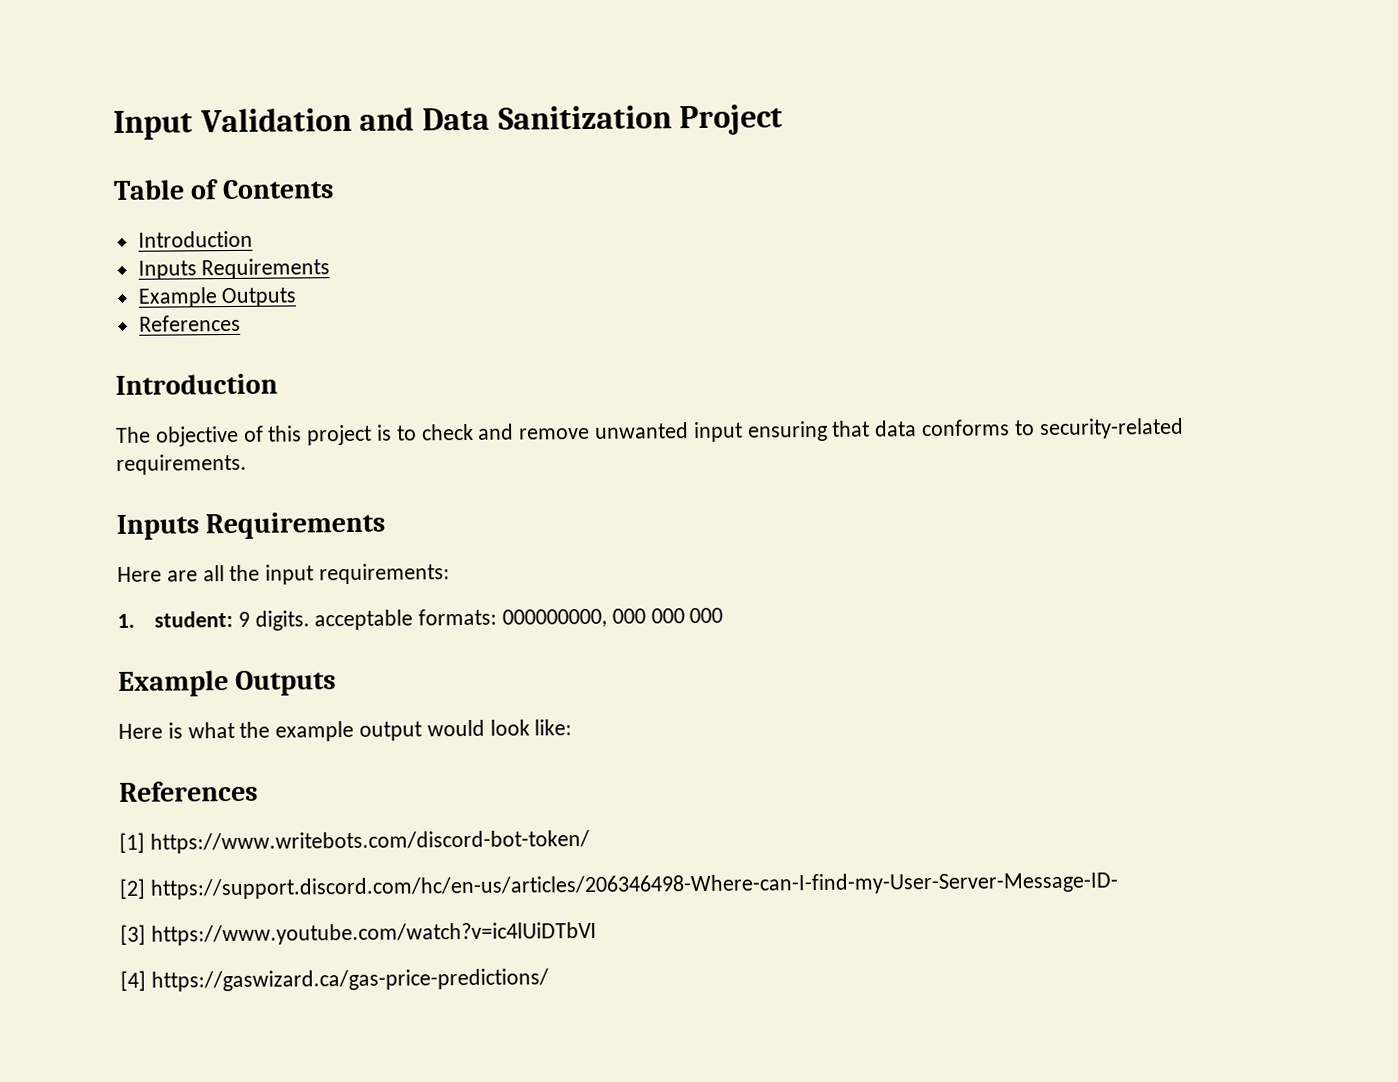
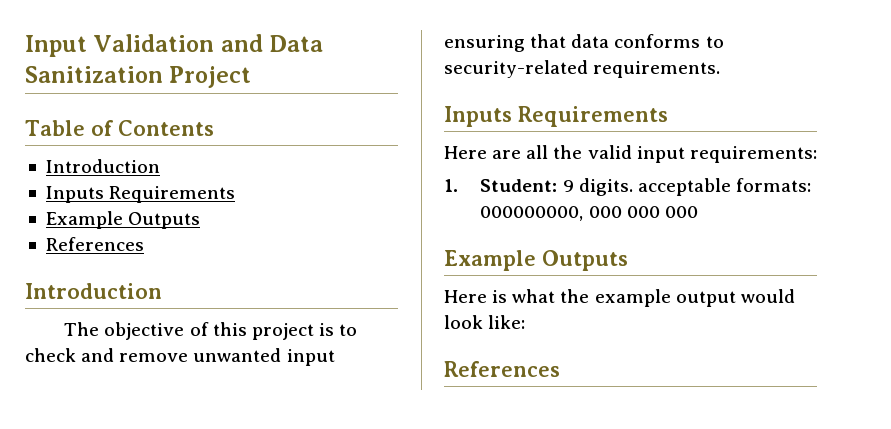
- Here are all the input requirements:
+ Here are all the valid input requirements:
- 1. student: 9 digits. acceptable formats: 000000000, 000 000 000
+ 1. Student: 9 digits. acceptable formats: 000000000, 000 000 000
- [1] https://www.writebots.com/discord-bot-token/
- [2] https://support.discord.com/hc/en-us/articles/206346498-Where-can-I-find-my-User-Server-Message-ID-
- [3] https://www.youtube.com/watch?v=ic4lUiDTbVI
- [4] https://gaswizard.ca/gas-price-predictions/

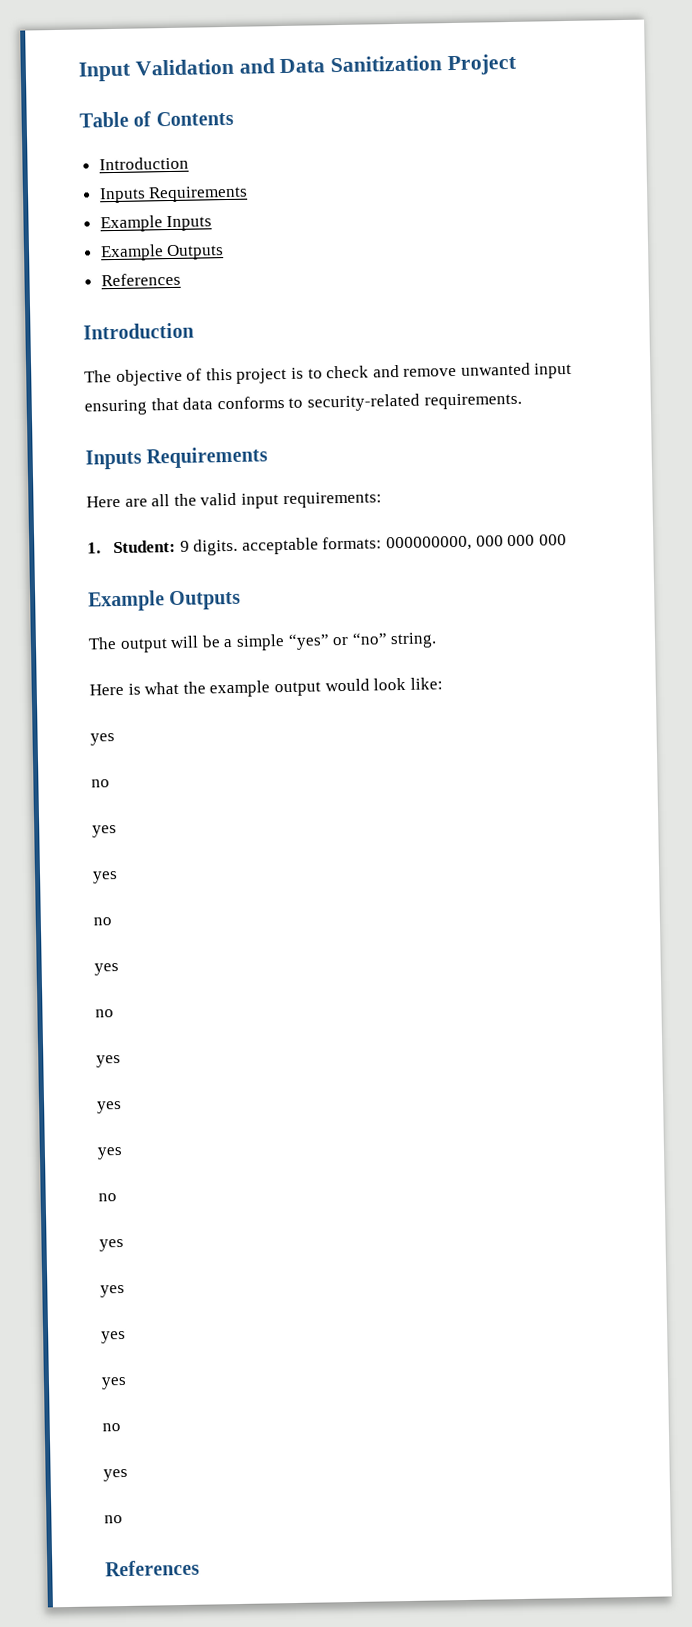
+ Example Inputs
+ The output will be a simple “yes” or “no” string.
  Here is what the example output would look like:
+ yes
+ no
+ yes
+ yes
+ no
+ yes
+ no
+ yes
+ yes
+ yes
+ no
+ yes
+ yes
+ yes
+ yes
+ no
+ yes
+ no

